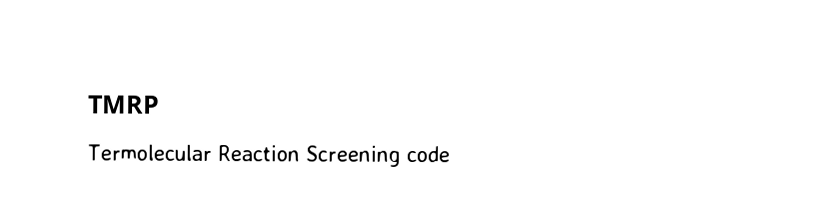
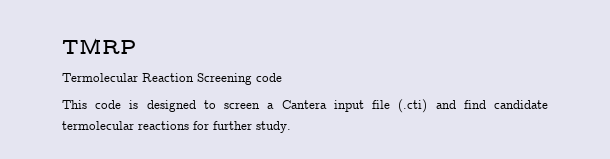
+ This code is designed to screen a Cantera input file (.cti) and find candidate termolecular reactions for further study.

